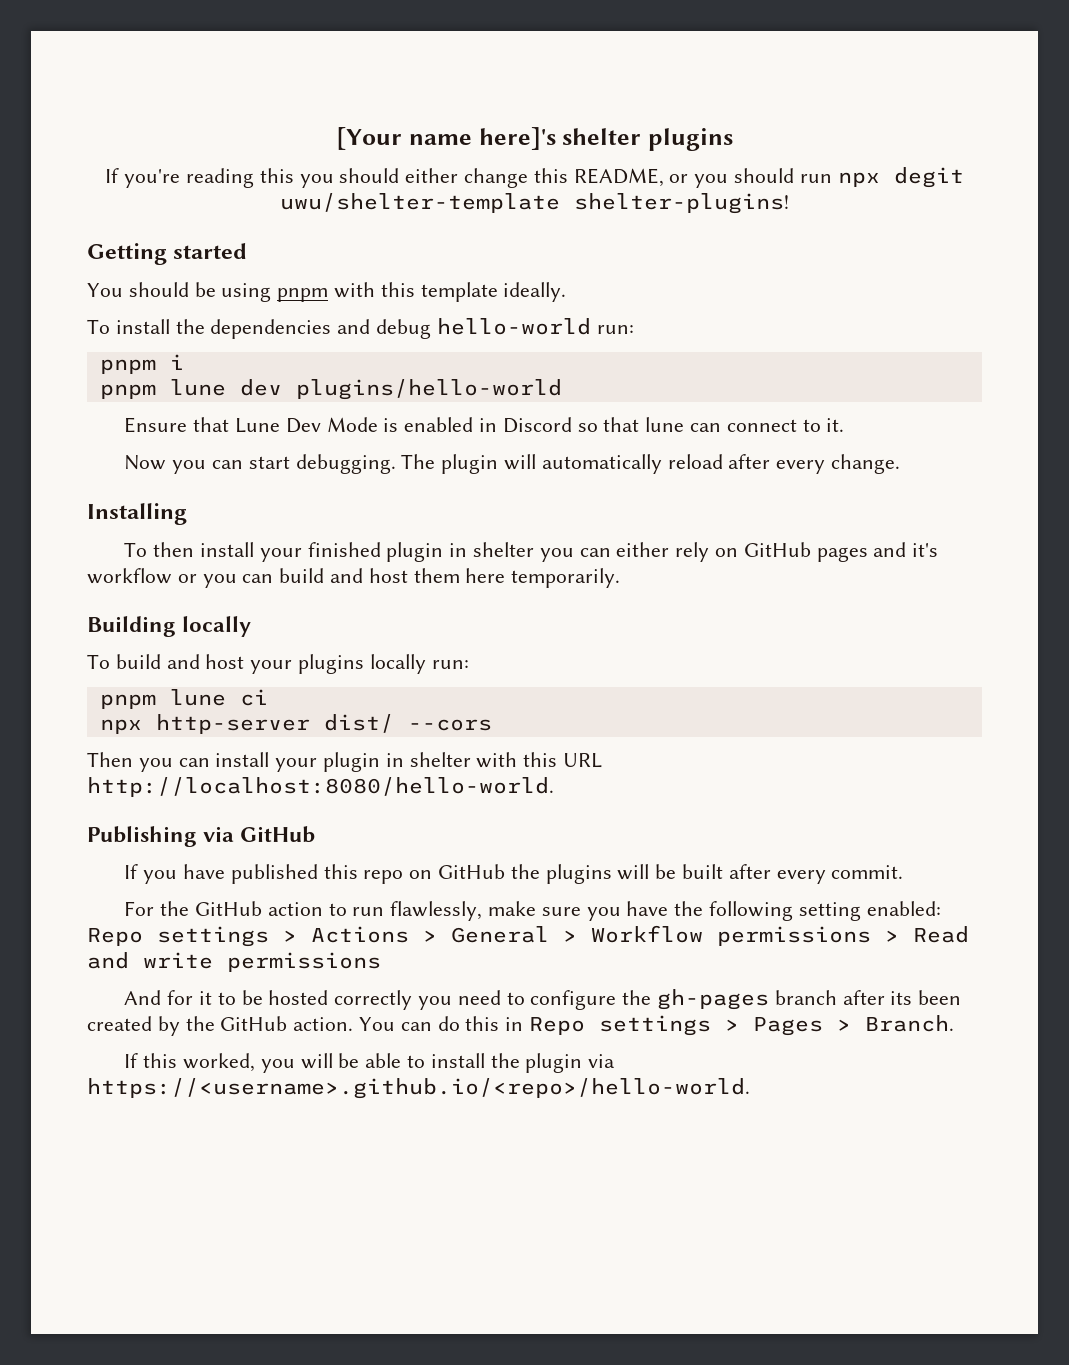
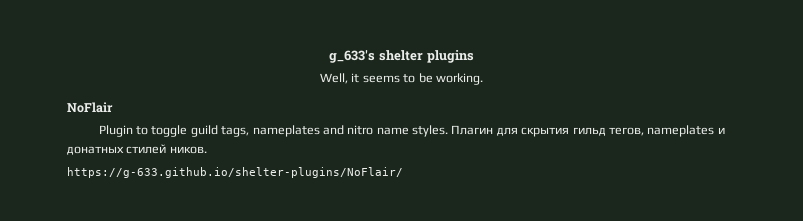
- [Your name here]'s shelter plugins
+ g_633's shelter plugins
- If you're reading this you should either change this README, or you should run npx degit uwu/shelter-template shelter-plugins!
- Getting started
- You should be using pnpm with this template ideally.
- To install the dependencies and debug hello-world run:
- pnpm i
- pnpm lune dev plugins/hello-world
- Ensure that Lune Dev Mode is enabled in Discord so that lune can connect to it.
- Now you can start debugging. The plugin will automatically reload after every change.
- Installing
- To then install your finished plugin in shelter you can either rely on GitHub pages and it's workflow or you can build and host them here temporarily.
- Building locally
- To build and host your plugins locally run:
- pnpm lune ci
- npx http-server dist/ --cors
- Then you can install your plugin in shelter with this URL http://localhost:8080/hello-world.
- Publishing via GitHub
- If you have published this repo on GitHub the plugins will be built after every commit.
- For the GitHub action to run flawlessly, make sure you have the following setting enabled: Repo settings > Actions > General > Workflow permissions > Read and write permissions
- And for it to be hosted correctly you need to configure the gh-pages branch after its been created by the GitHub action. You can do this in Repo settings > Pages > Branch.
- If this worked, you will be able to install the plugin via https://<username>.github.io/<repo>/hello-world.
+ Well, it seems to be working.
+ NoFlair
+ Plugin to toggle guild tags, nameplates and nitro name styles. Плагин для скрытия гильд тегов, nameplates и донатных стилей ников.
+ https://g-633.github.io/shelter-plugins/NoFlair/

